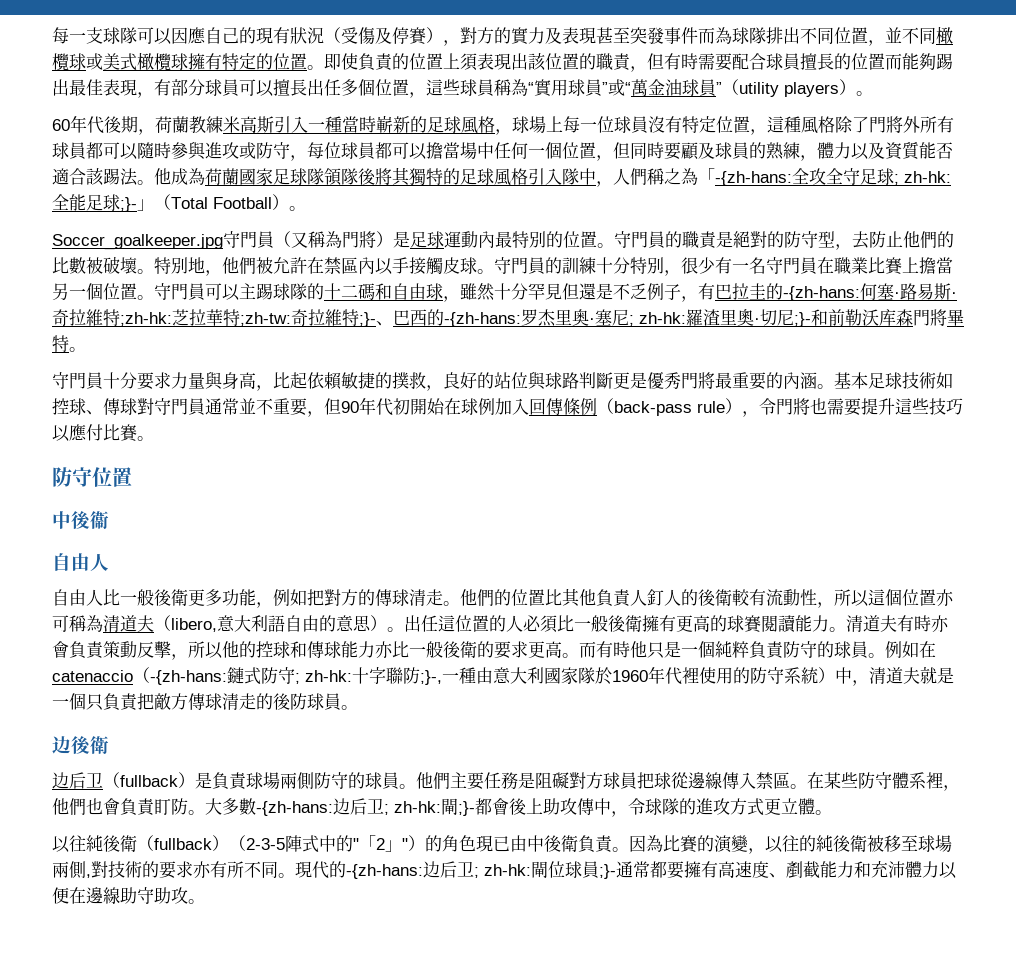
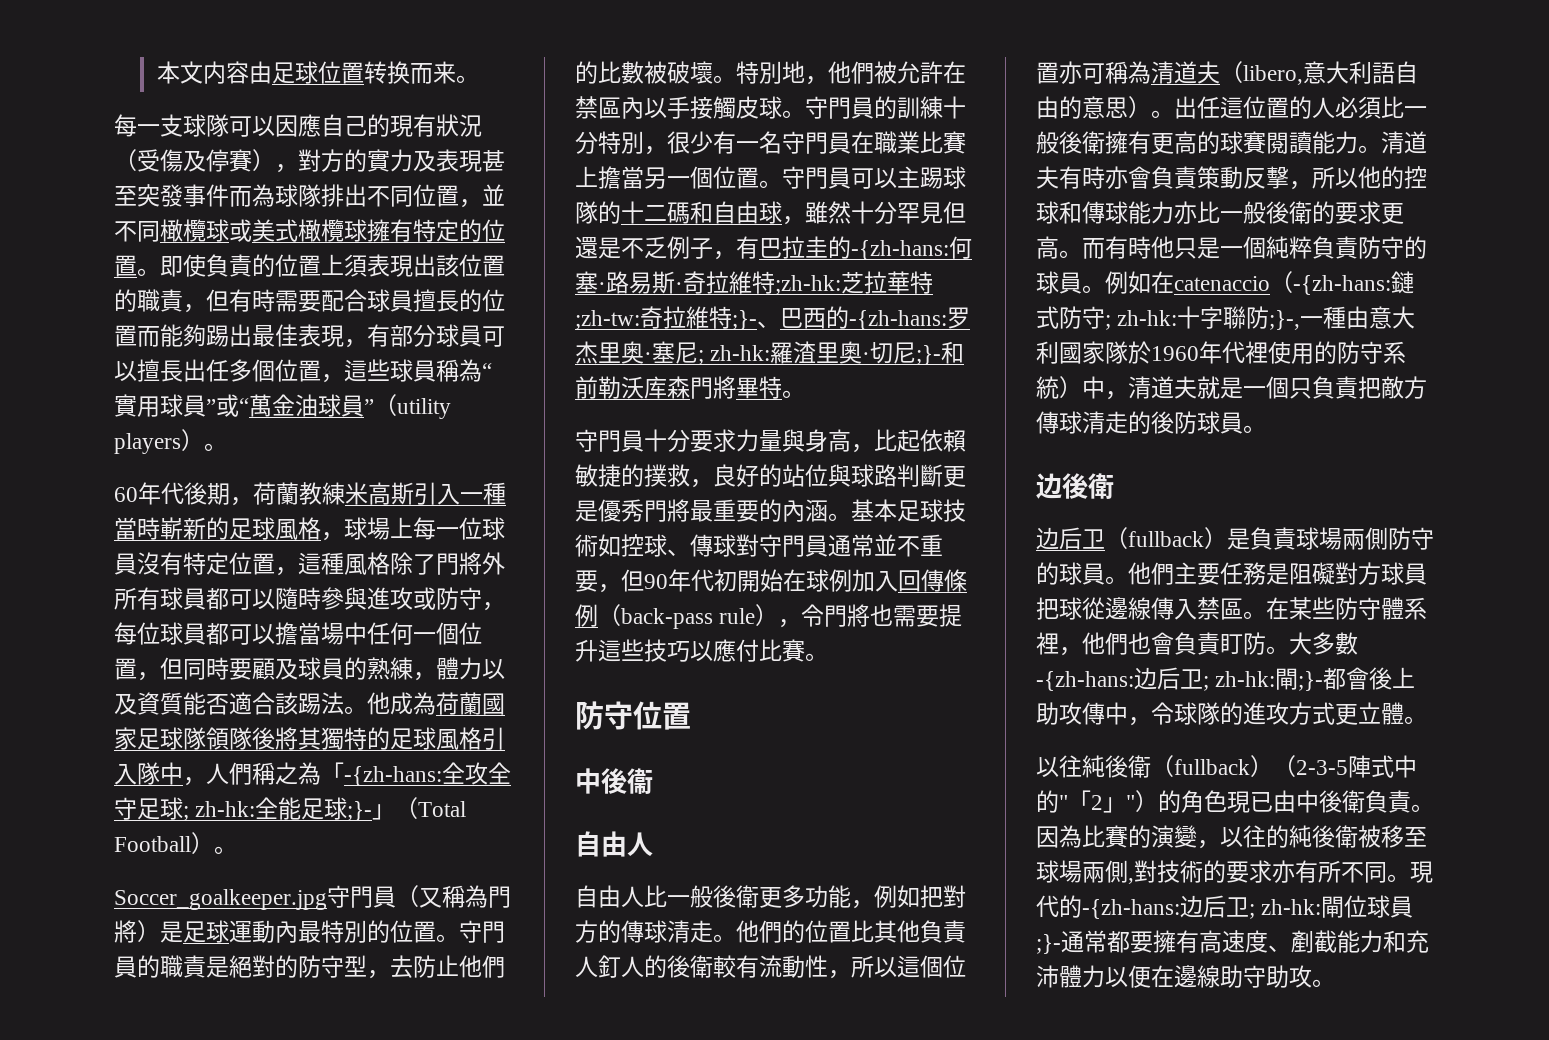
+ 本文内容由足球位置转换而来。

